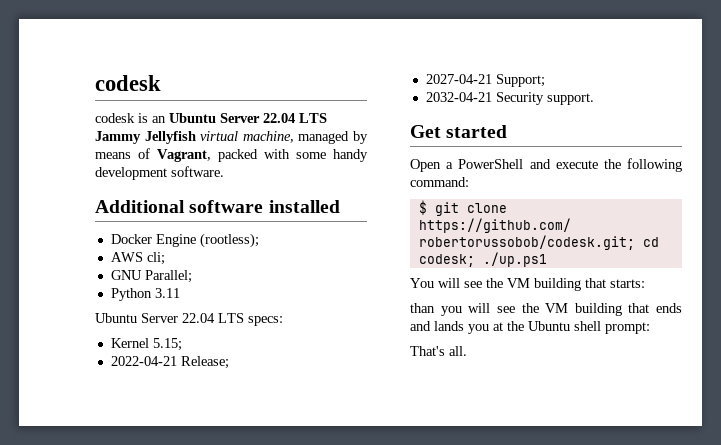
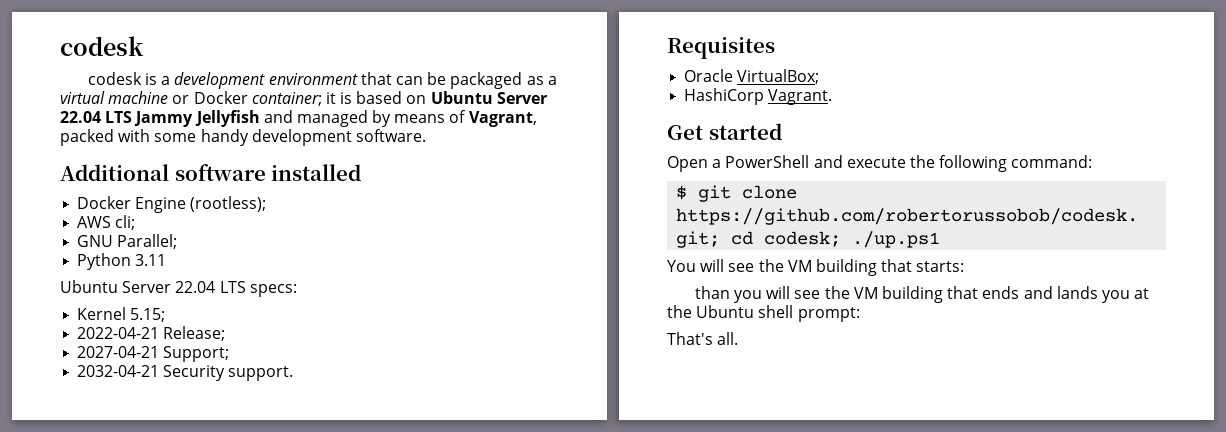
- codesk is an Ubuntu Server 22.04 LTS Jammy Jellyfish virtual machine, managed by means of Vagrant, packed with some handy development software.
+ codesk is a development environment that can be packaged as a virtual machine or Docker container; it is based on Ubuntu Server 22.04 LTS Jammy Jellyfish and managed by means of Vagrant, packed with some handy development software.
+ Requisites
+ Oracle VirtualBox;
+ HashiCorp Vagrant.

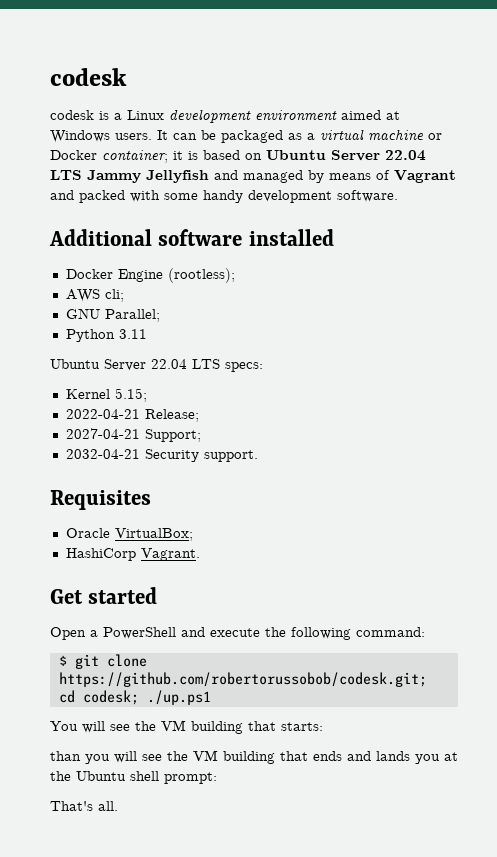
- codesk is a development environment that can be packaged as a virtual machine or Docker container; it is based on Ubuntu Server 22.04 LTS Jammy Jellyfish and managed by means of Vagrant, packed with some handy development software.
+ codesk is a Linux development environment aimed at Windows users. It can be packaged as a virtual machine or Docker container; it is based on Ubuntu Server 22.04 LTS Jammy Jellyfish and managed by means of Vagrant and packed with some handy development software.

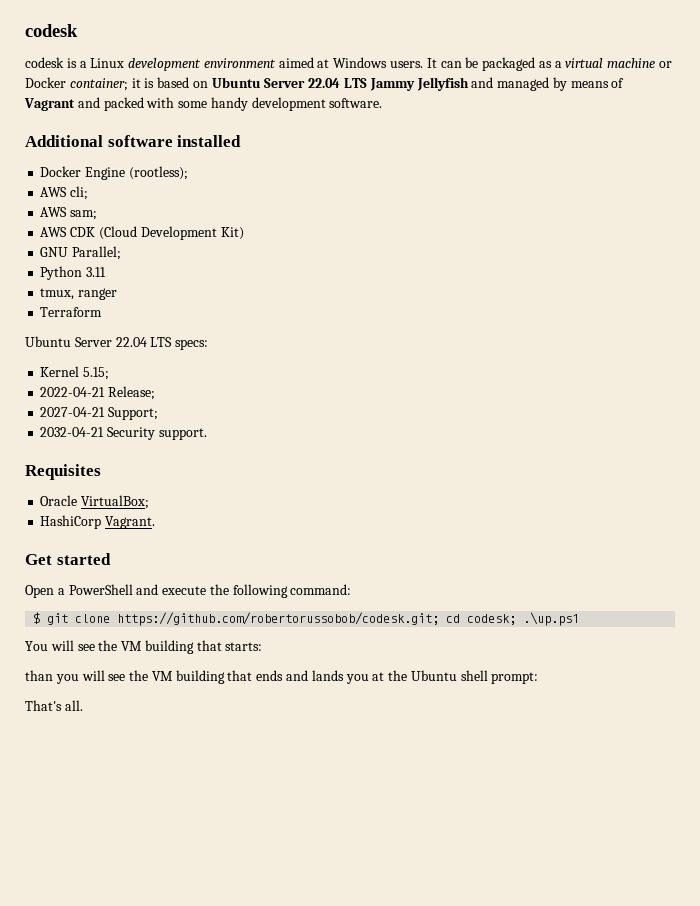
+ AWS sam;
+ AWS CDK (Cloud Development Kit)
+ tmux, ranger
+ Terraform
- $ git clone https://github.com/robertorussobob/codesk.git; cd codesk; ./up.ps1
+ $ git clone https://github.com/robertorussobob/codesk.git; cd codesk; .\up.ps1

